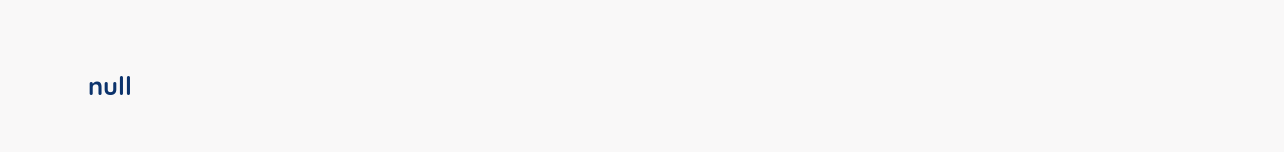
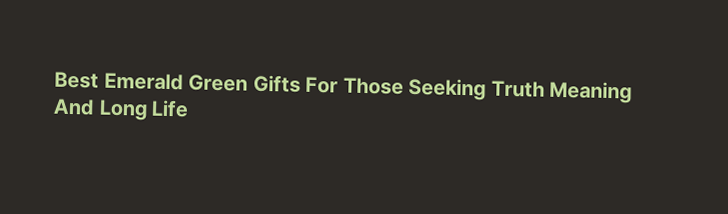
- null
+ Best Emerald Green Gifts For Those Seeking Truth Meaning And Long Life

